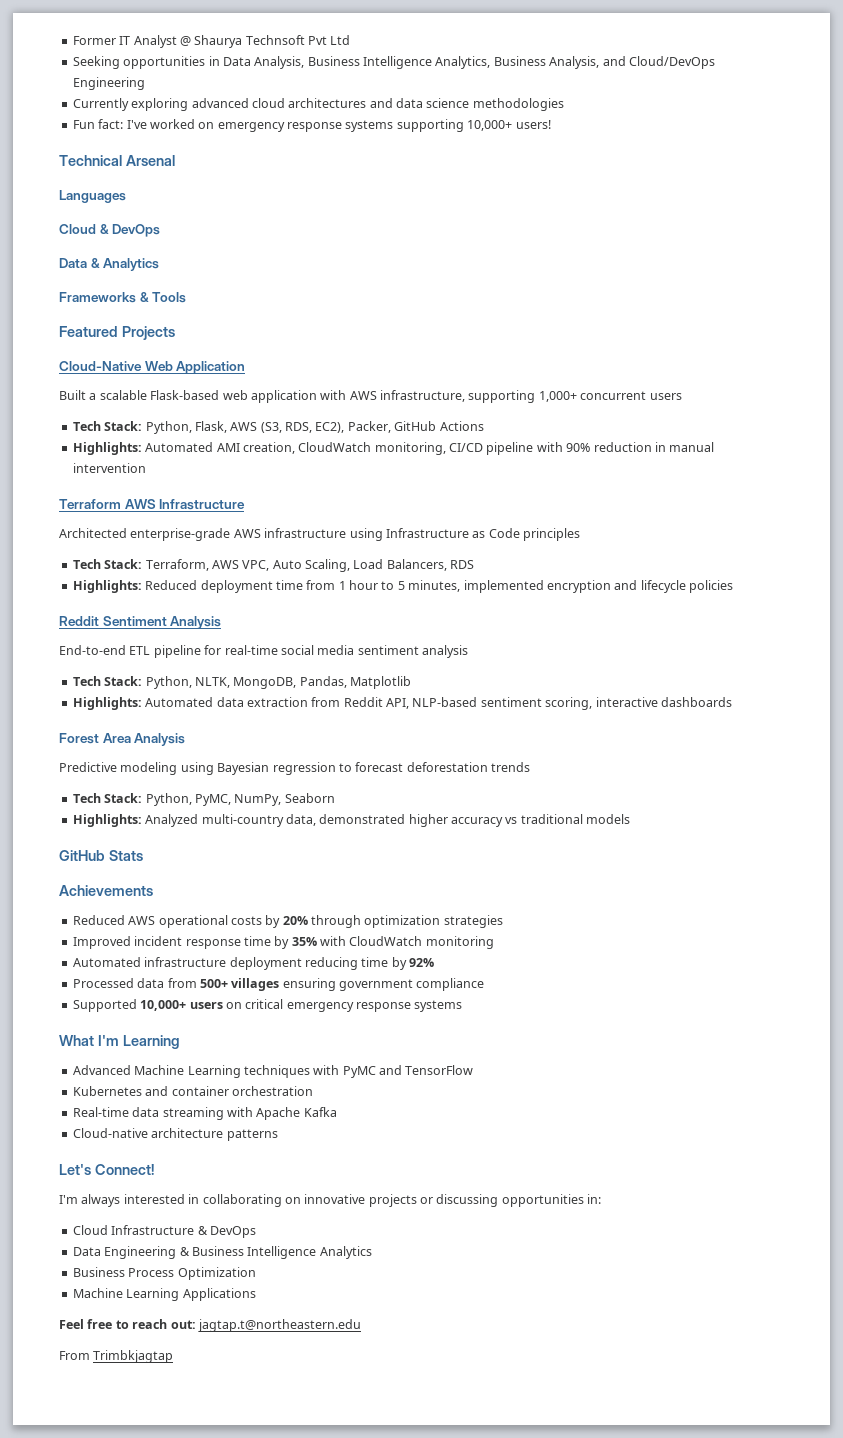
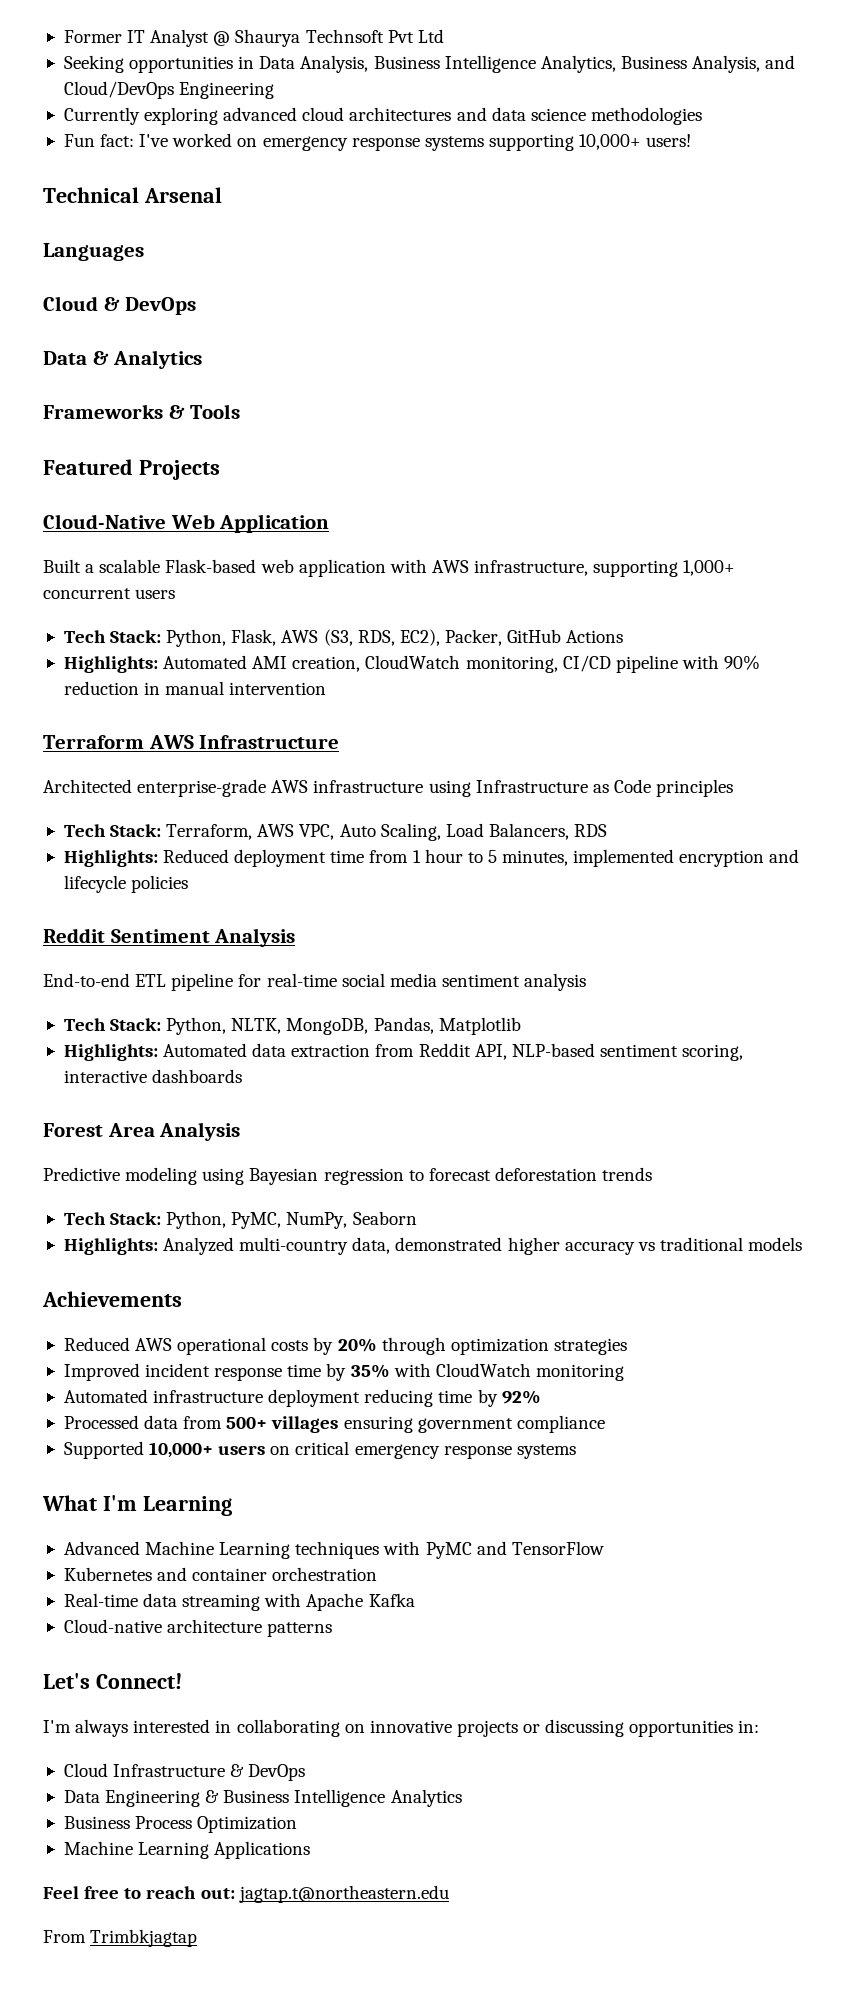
- GitHub Stats

